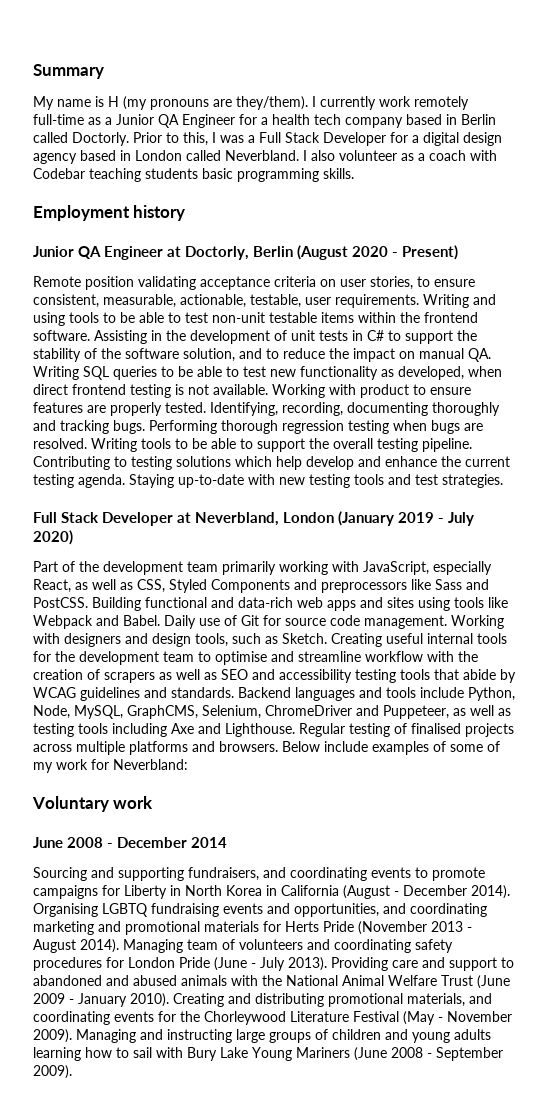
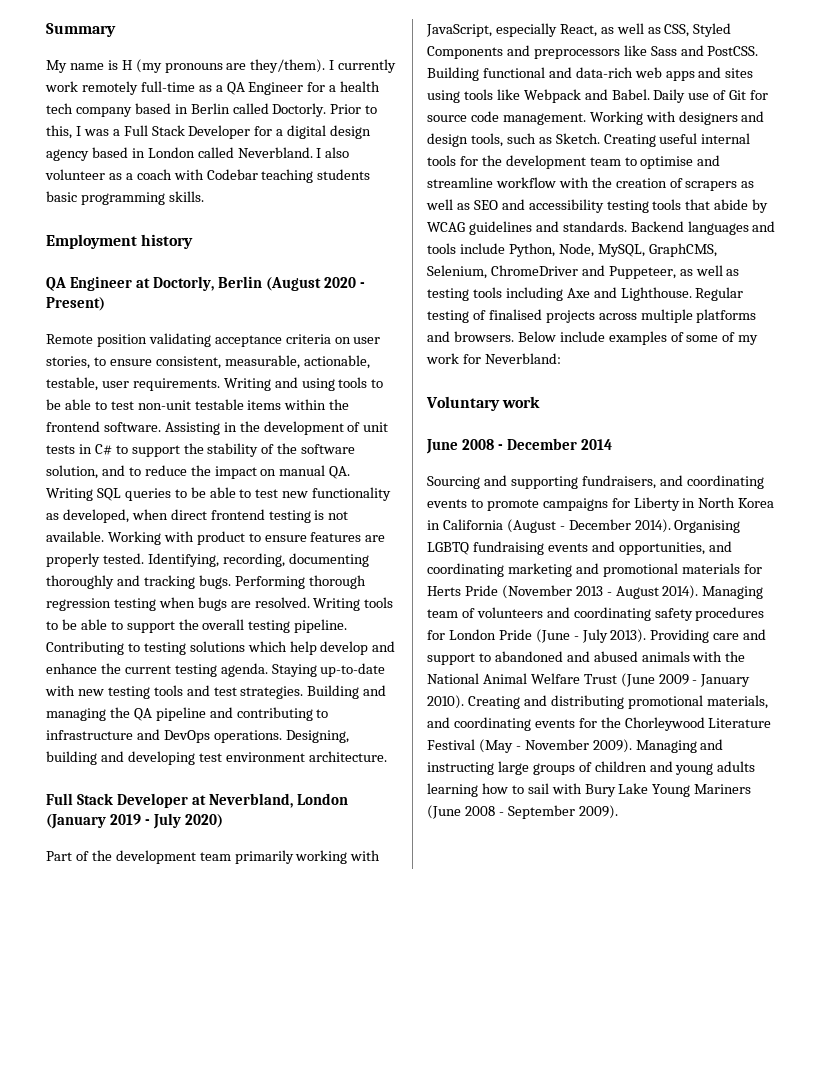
- I currently work remotely full-time as a Junior QA Engineer for a health tech company based in Berlin called Doctorly.
+ I currently work remotely full-time as a QA Engineer for a health tech company based in Berlin called Doctorly.
- Junior QA Engineer at Doctorly, Berlin (August 2020 - Present)
+ QA Engineer at Doctorly, Berlin (August 2020 - Present)
+ Building and managing the QA pipeline and contributing to infrastructure and DevOps operations. Designing, building and developing test environment architecture.

